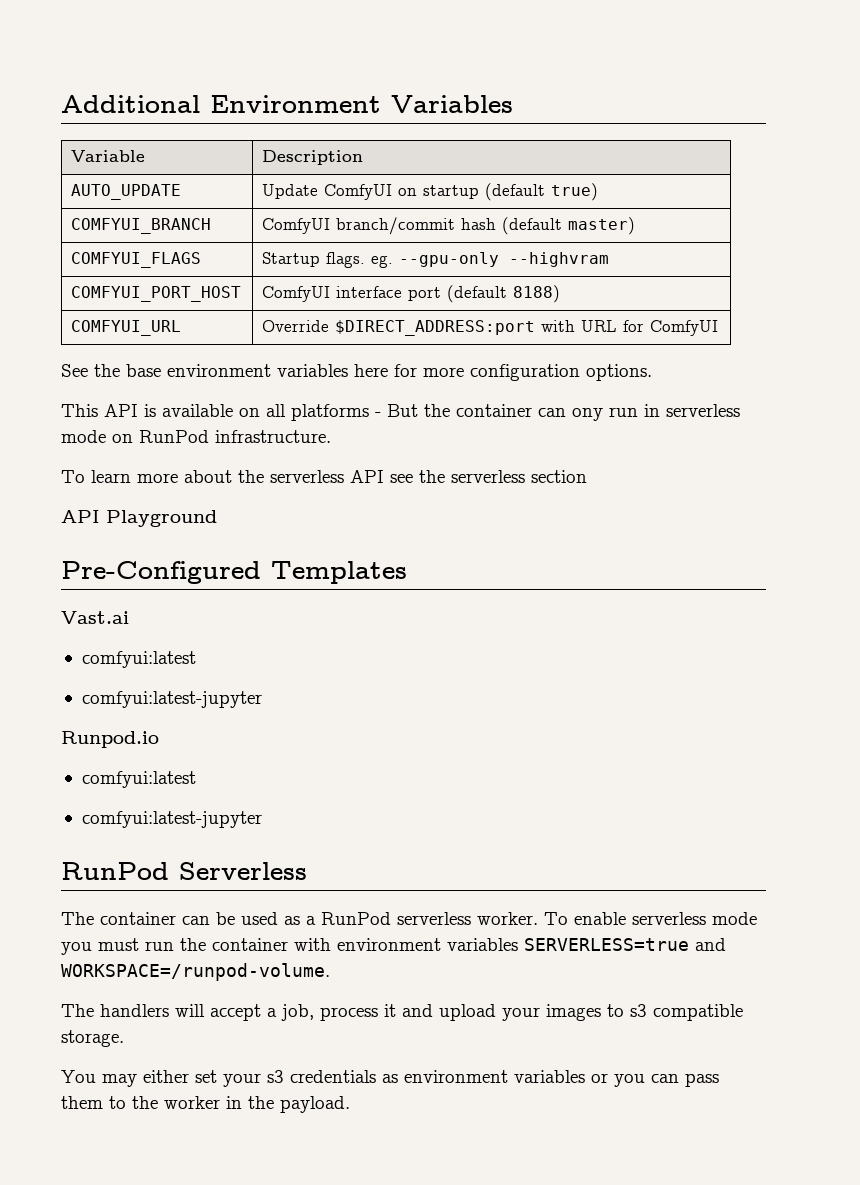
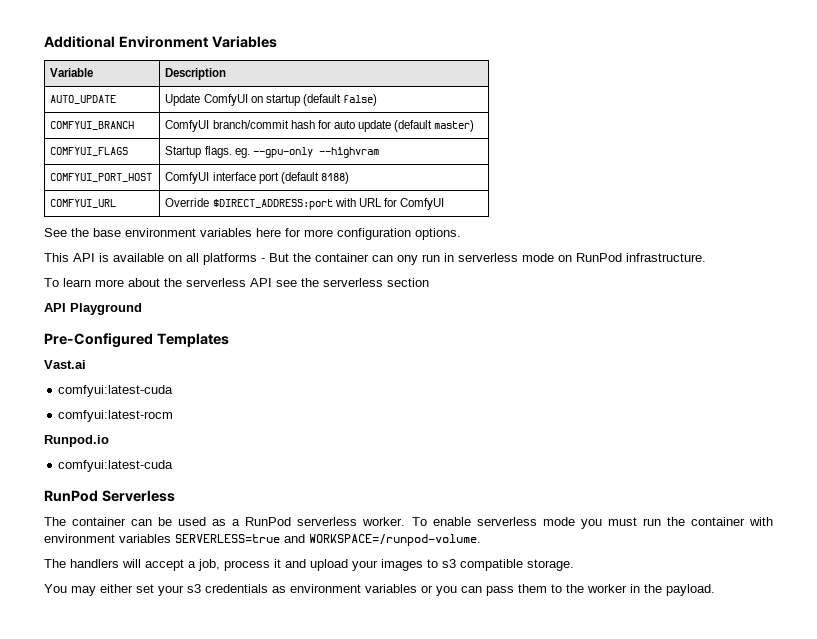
- AUTO_UPDATE | Update ComfyUI on startup (default true)
+ AUTO_UPDATE | Update ComfyUI on startup (default false)
- COMFYUI_BRANCH | ComfyUI branch/commit hash (default master)
+ COMFYUI_BRANCH | ComfyUI branch/commit hash for auto update (default master)
  Vast.ai
- comfyui:latest
- comfyui:latest-jupyter
+ comfyui:latest-cuda
+ comfyui:latest-rocm
  Runpod.io
- comfyui:latest
- comfyui:latest-jupyter
+ comfyui:latest-cuda

